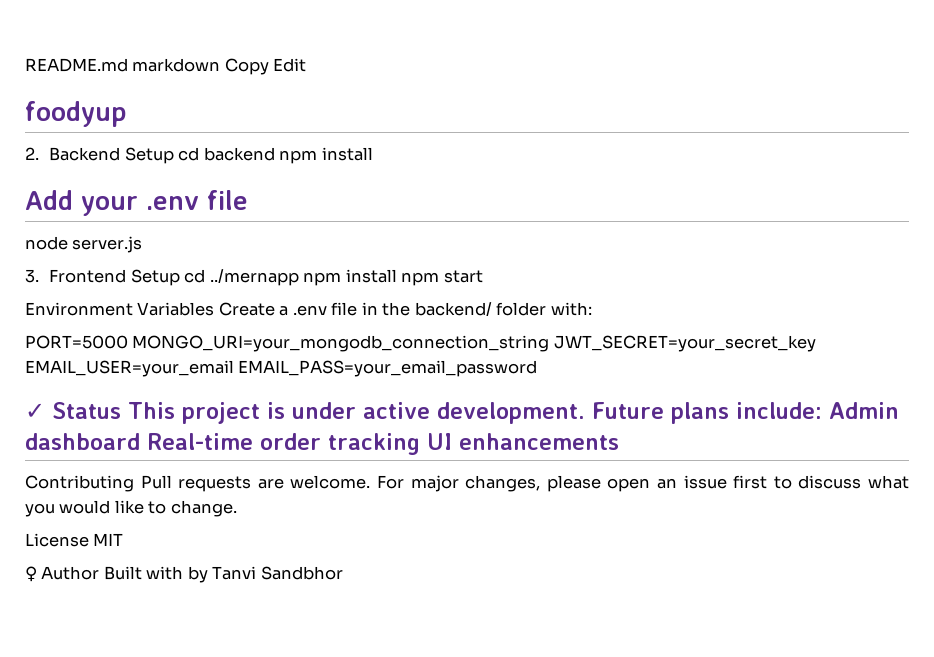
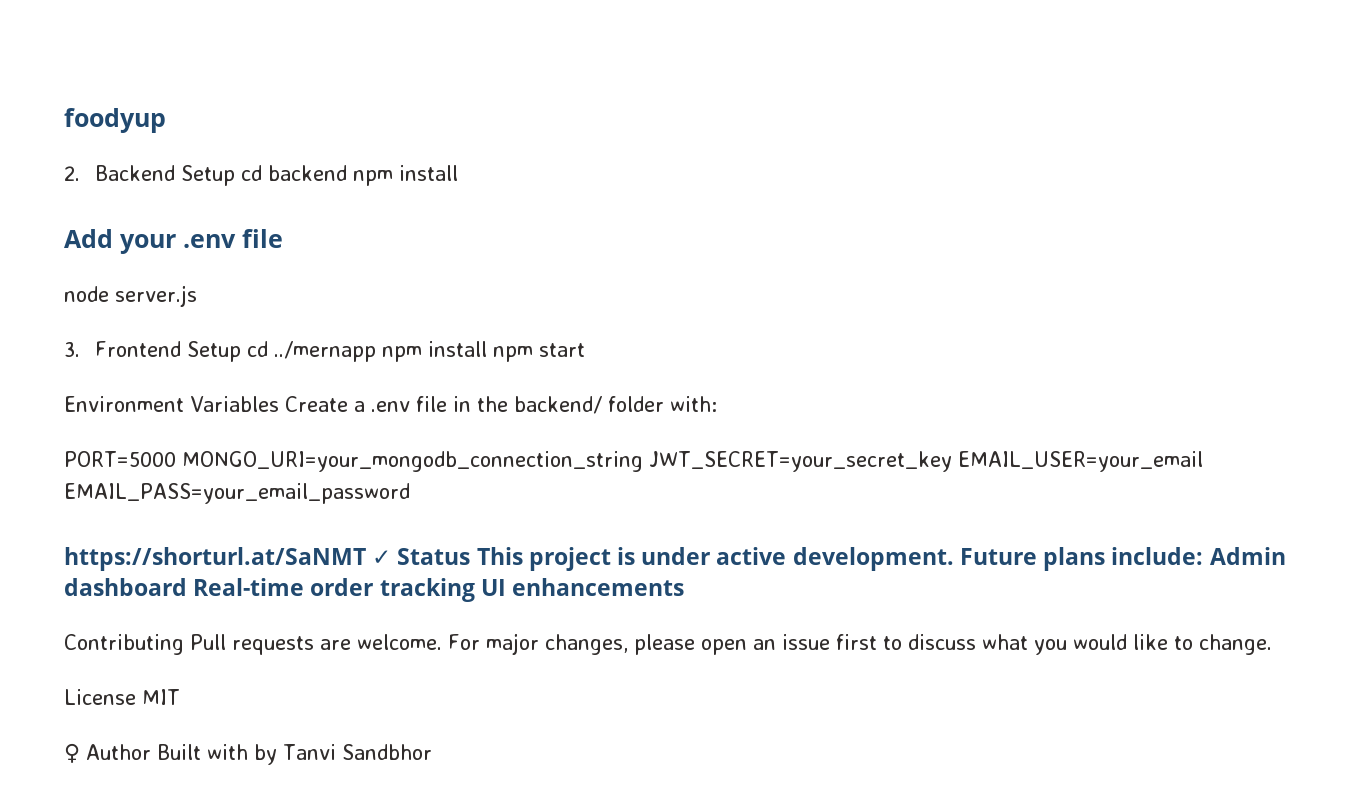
- README.md markdown Copy Edit
- ✓ Status This project is under active development.
+ https://shorturl.at/SaNMT ✓ Status This project is under active development.

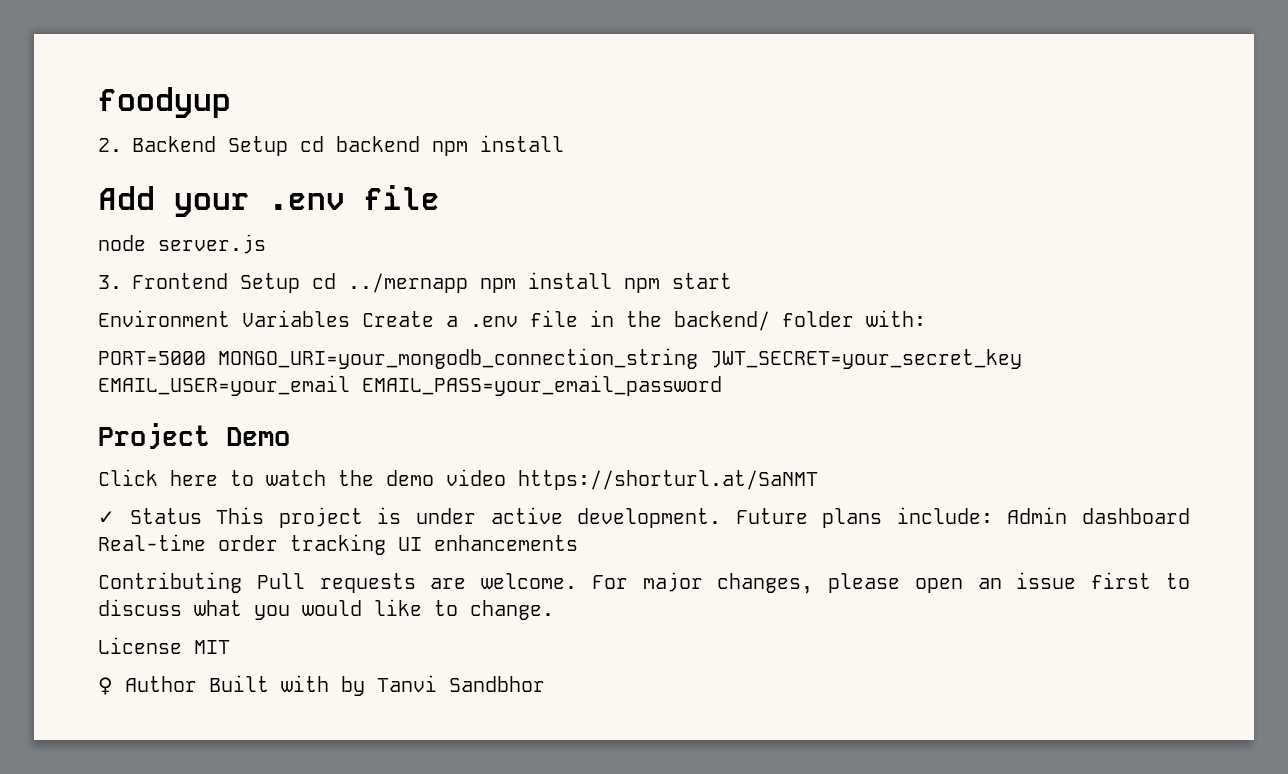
- https://shorturl.at/SaNMT ✓ Status This project is under active development.
+ Project Demo
+ Click here to watch the demo video https://shorturl.at/SaNMT
+ ✓ Status This project is under active development.

